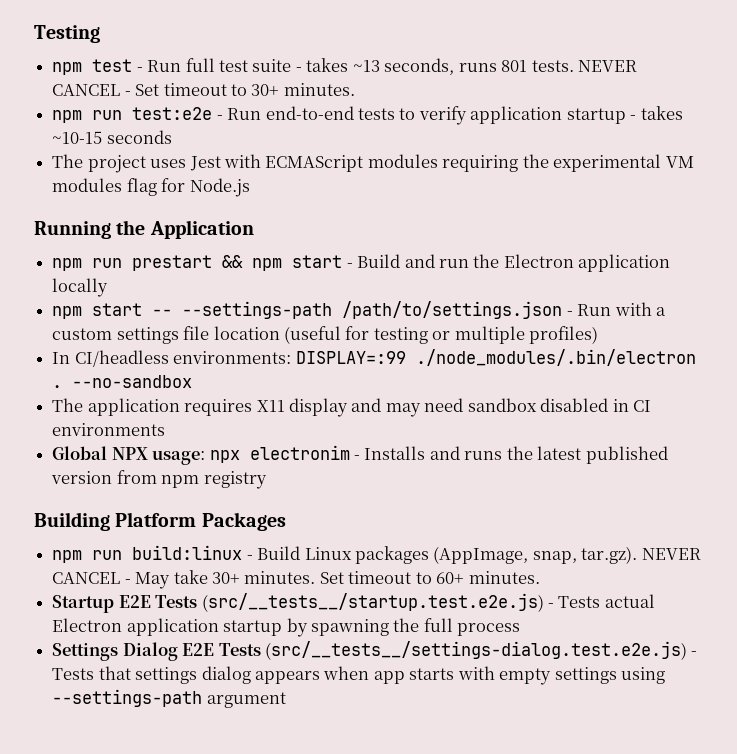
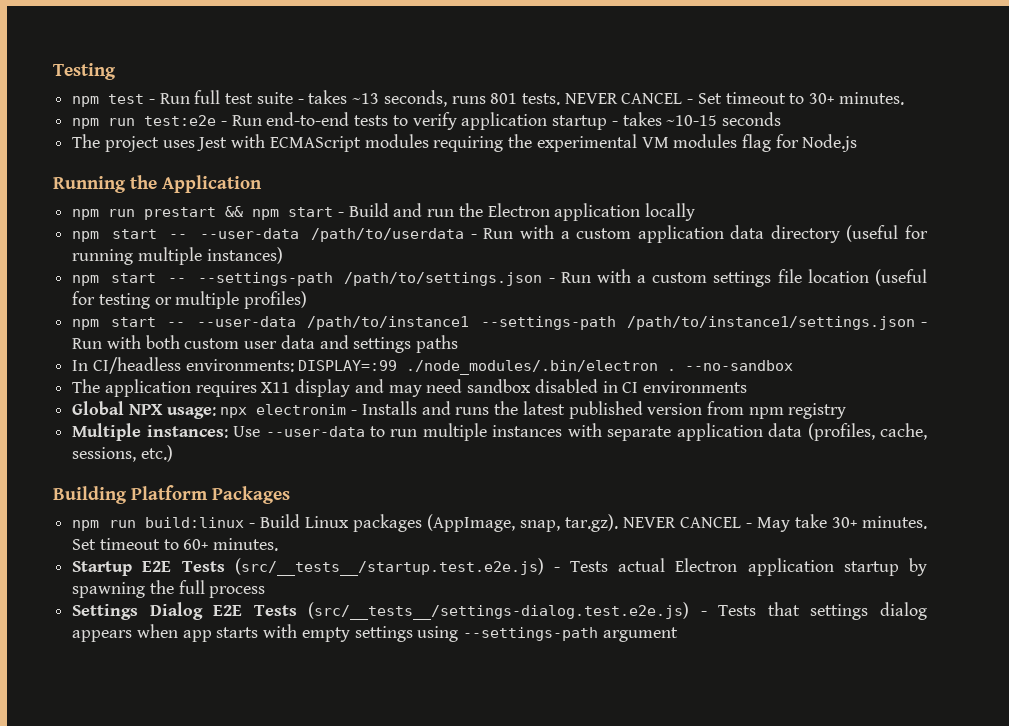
+ npm start -- --user-data /path/to/userdata - Run with a custom application data directory (useful for running multiple instances)
+ npm start -- --user-data /path/to/instance1 --settings-path /path/to/instance1/settings.json - Run with both custom user data and settings paths
+ Multiple instances: Use --user-data to run multiple instances with separate application data (profiles, cache, sessions, etc.)

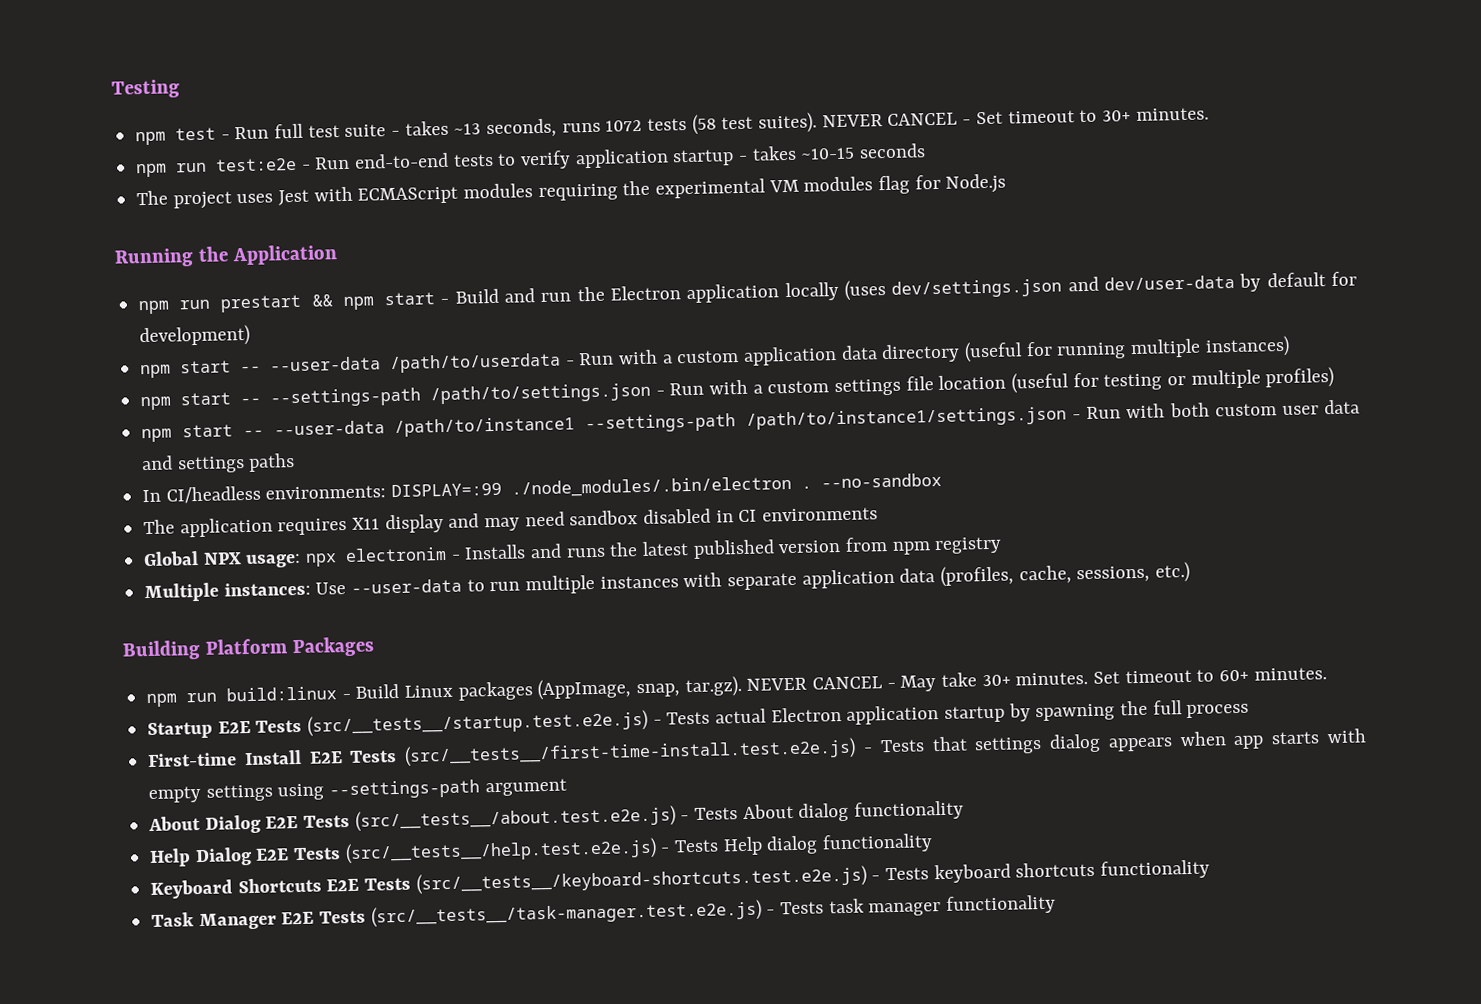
- npm test - Run full test suite - takes ~13 seconds, runs 801 tests.
+ npm test - Run full test suite - takes ~13 seconds, runs 1072 tests (58 test suites).
- npm run prestart && npm start - Build and run the Electron application locally
+ npm run prestart && npm start - Build and run the Electron application locally (uses dev/settings.json and dev/user-data by default for development)
- Settings Dialog E2E Tests (src/__tests__/settings-dialog.test.e2e.js) - Tests that settings dialog appears when app starts with empty settings using --settings-path argument
+ First-time Install E2E Tests (src/__tests__/first-time-install.test.e2e.js) - Tests that settings dialog appears when app starts with empty settings using --settings-path argument
+ About Dialog E2E Tests (src/__tests__/about.test.e2e.js) - Tests About dialog functionality
+ Help Dialog E2E Tests (src/__tests__/help.test.e2e.js) - Tests Help dialog functionality
+ Keyboard Shortcuts E2E Tests (src/__tests__/keyboard-shortcuts.test.e2e.js) - Tests keyboard shortcuts functionality
+ Task Manager E2E Tests (src/__tests__/task-manager.test.e2e.js) - Tests task manager functionality

